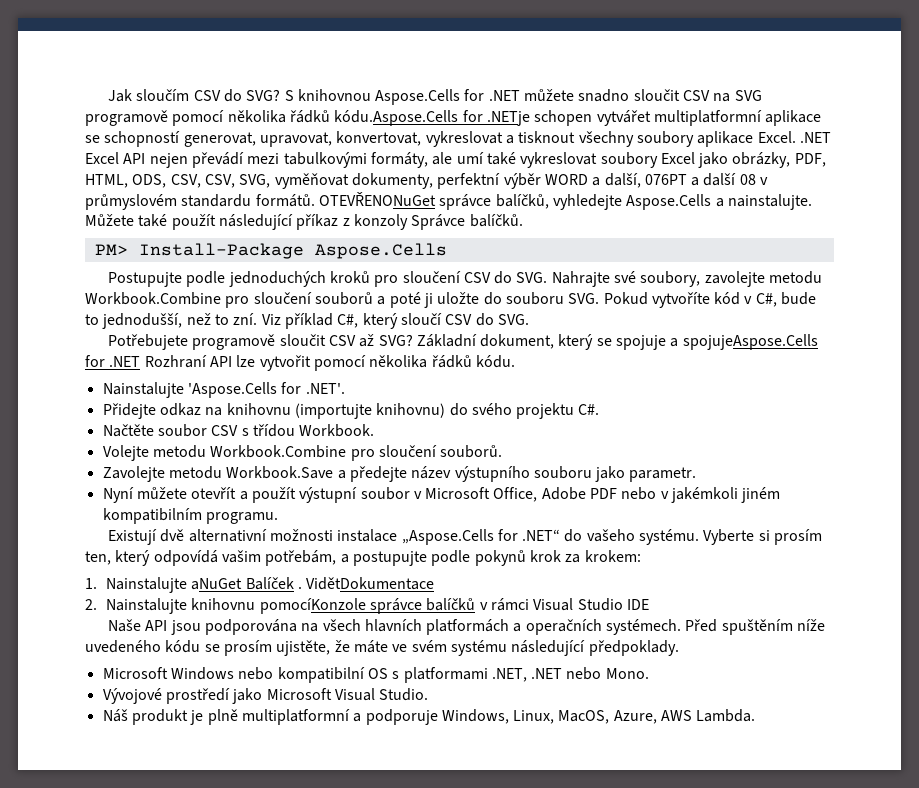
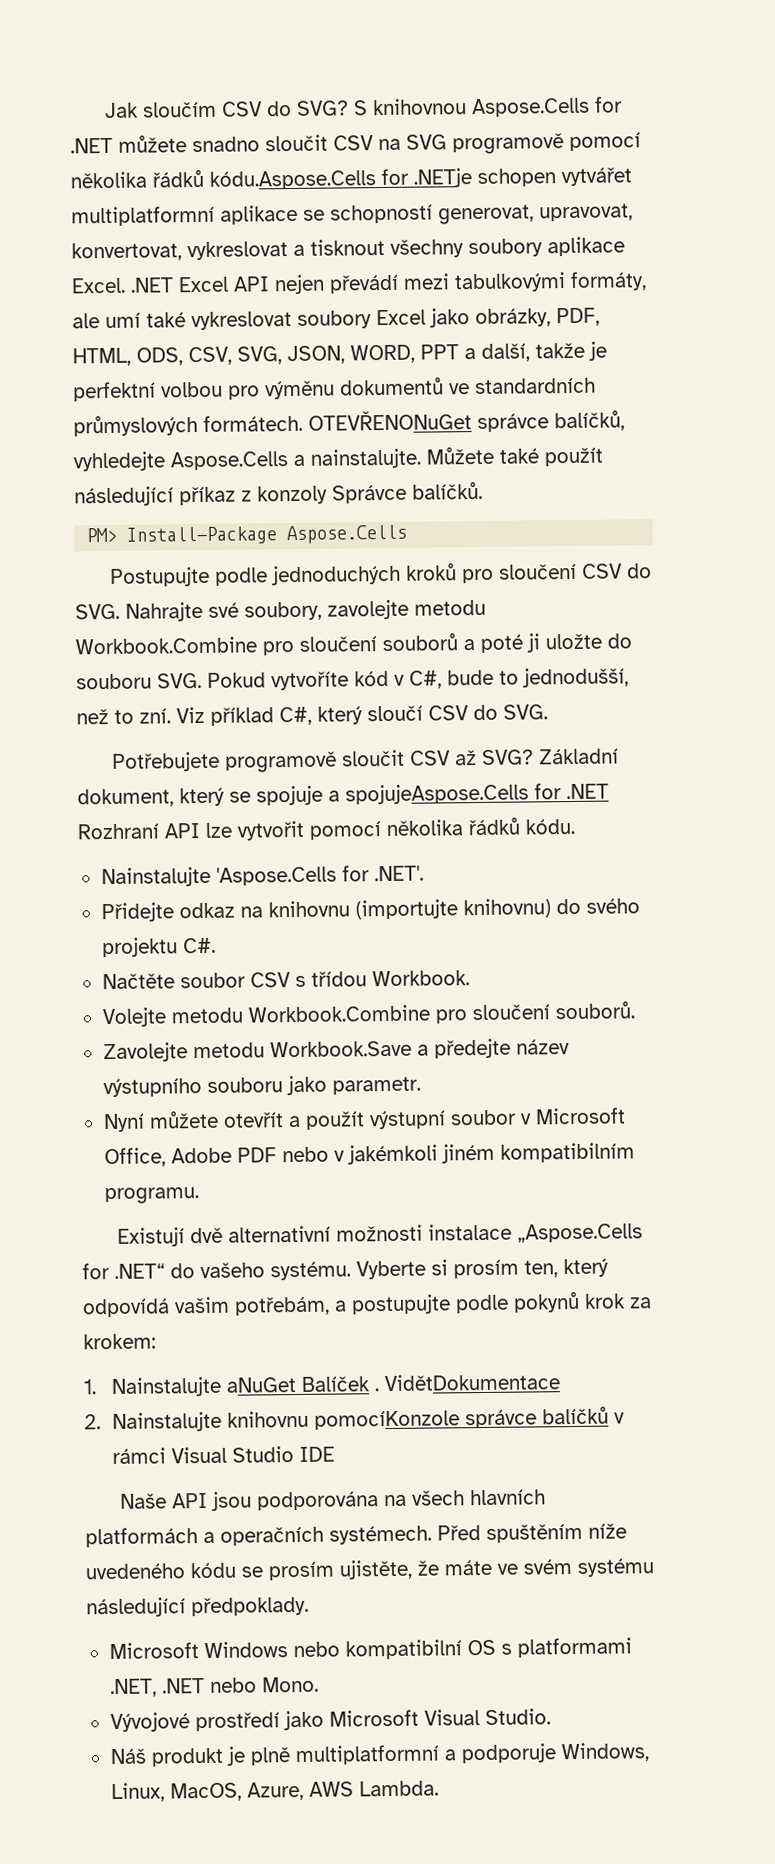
- S knihovnou Aspose.Cells for .NET můžete snadno sloučit CSV na SVG programově pomocí několika řádků kódu.Aspose.Cells for .NETje schopen vytvářet multiplatformní aplikace se schopností generovat, upravovat, konvertovat, vykreslovat a tisknout všechny soubory aplikace Excel. .NET Excel API nejen převádí mezi tabulkovými formáty, ale umí také vykreslovat soubory Excel jako obrázky, PDF, HTML, ODS, CSV, CSV, SVG, vyměňovat dokumenty, perfektní výběr WORD a další, 076PT a další 08 v průmyslovém standardu formátů.
+ S knihovnou Aspose.Cells for .NET můžete snadno sloučit CSV na SVG programově pomocí několika řádků kódu.Aspose.Cells for .NETje schopen vytvářet multiplatformní aplikace se schopností generovat, upravovat, konvertovat, vykreslovat a tisknout všechny soubory aplikace Excel. .NET Excel API nejen převádí mezi tabulkovými formáty, ale umí také vykreslovat soubory Excel jako obrázky, PDF, HTML, ODS, CSV, SVG, JSON, WORD, PPT a další, takže je perfektní volbou pro výměnu dokumentů ve standardních průmyslových formátech.

